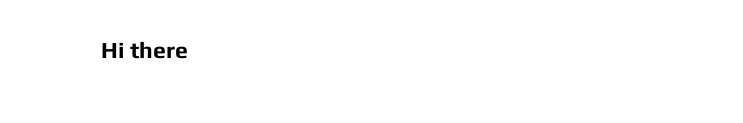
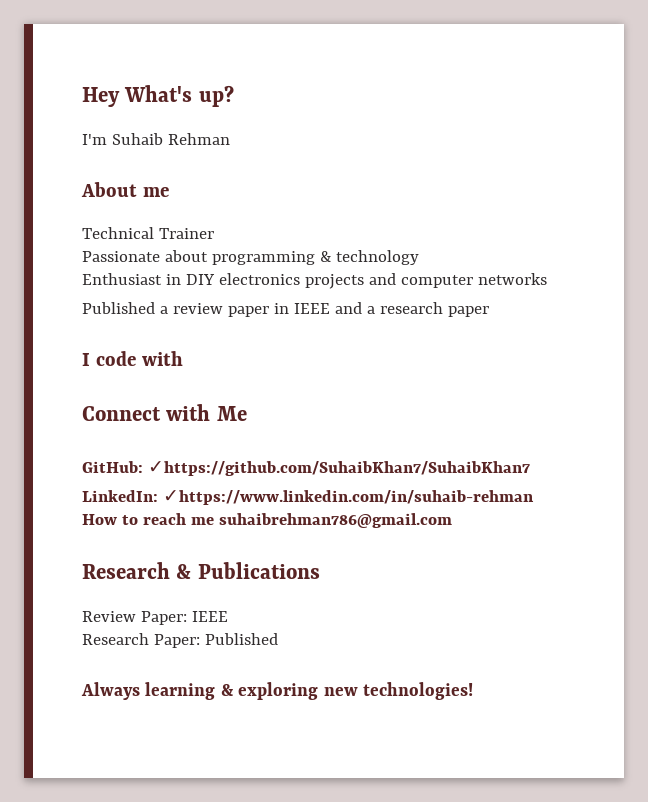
- Hi there
+ Hey What's up?
+ I'm Suhaib Rehman
+ About me
+ Technical Trainer
+ Passionate about programming & technology
+ Enthusiast in DIY electronics projects and computer networks
+ Published a review paper in IEEE and a research paper
+ I code with
+ Connect with Me
+ GitHub: ✓https://github.com/SuhaibKhan7/SuhaibKhan7
+ LinkedIn: ✓https://www.linkedin.com/in/suhaib-rehman
+ How to reach me suhaibrehman786@gmail.com
+ Research & Publications
+ Review Paper: IEEE
+ Research Paper: Published
+ Always learning & exploring new technologies!

